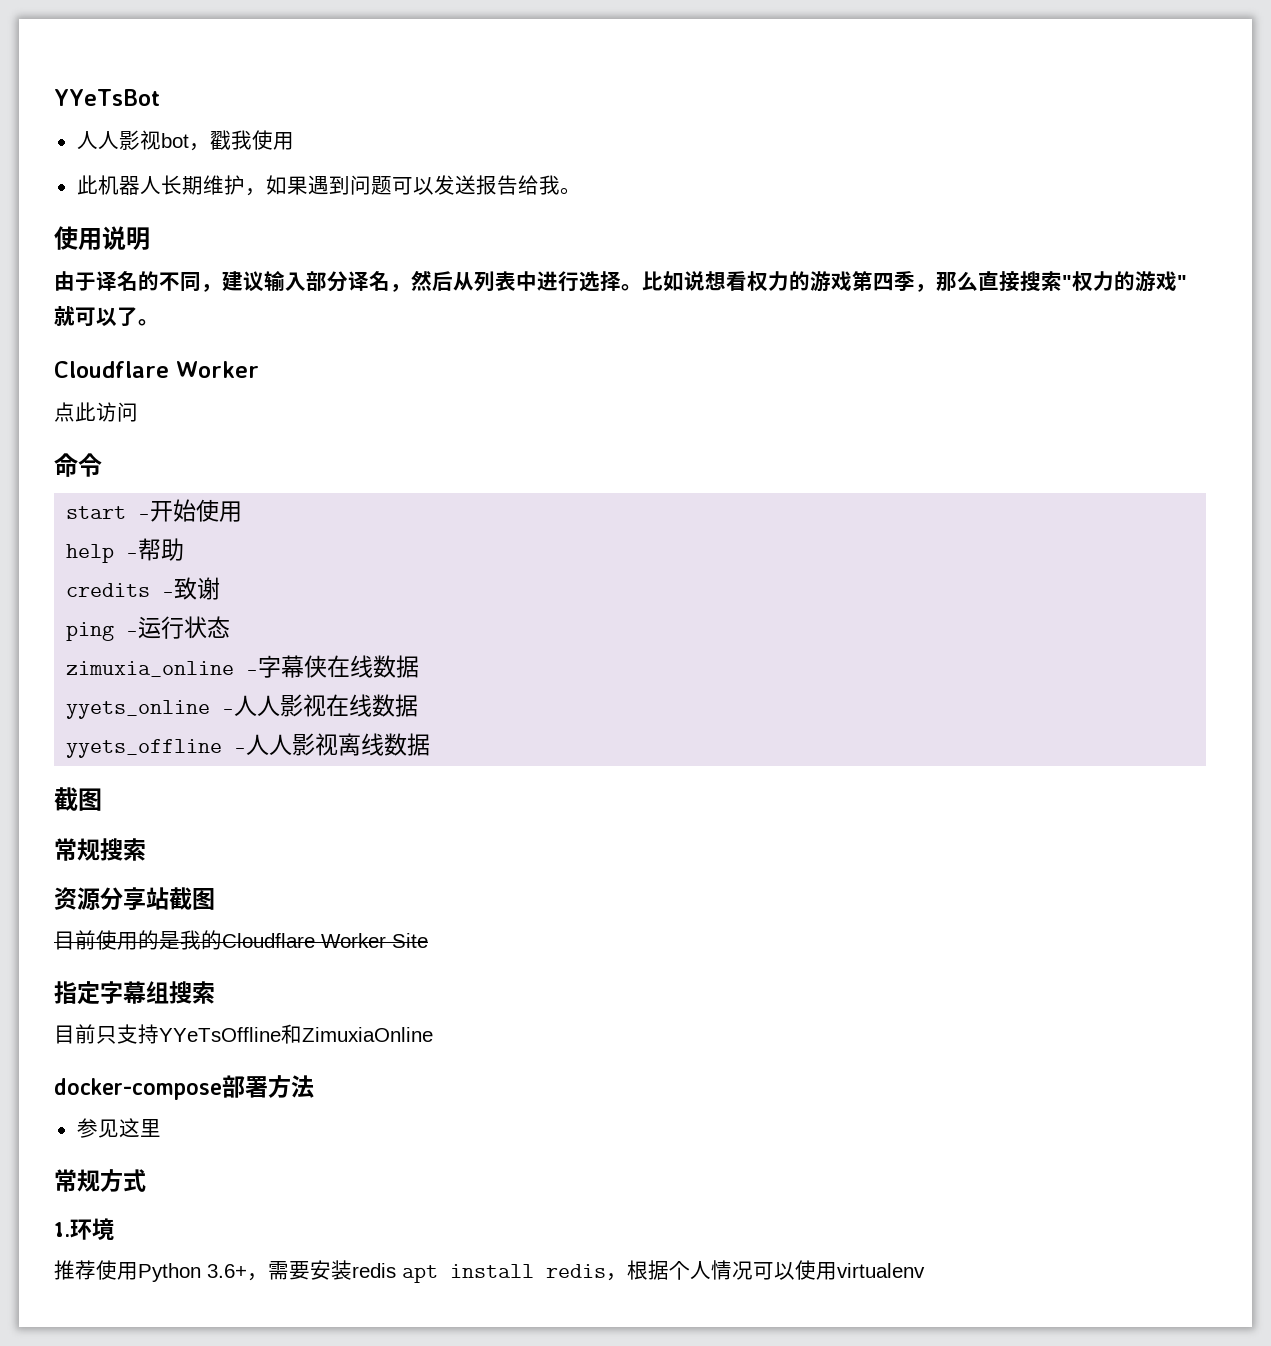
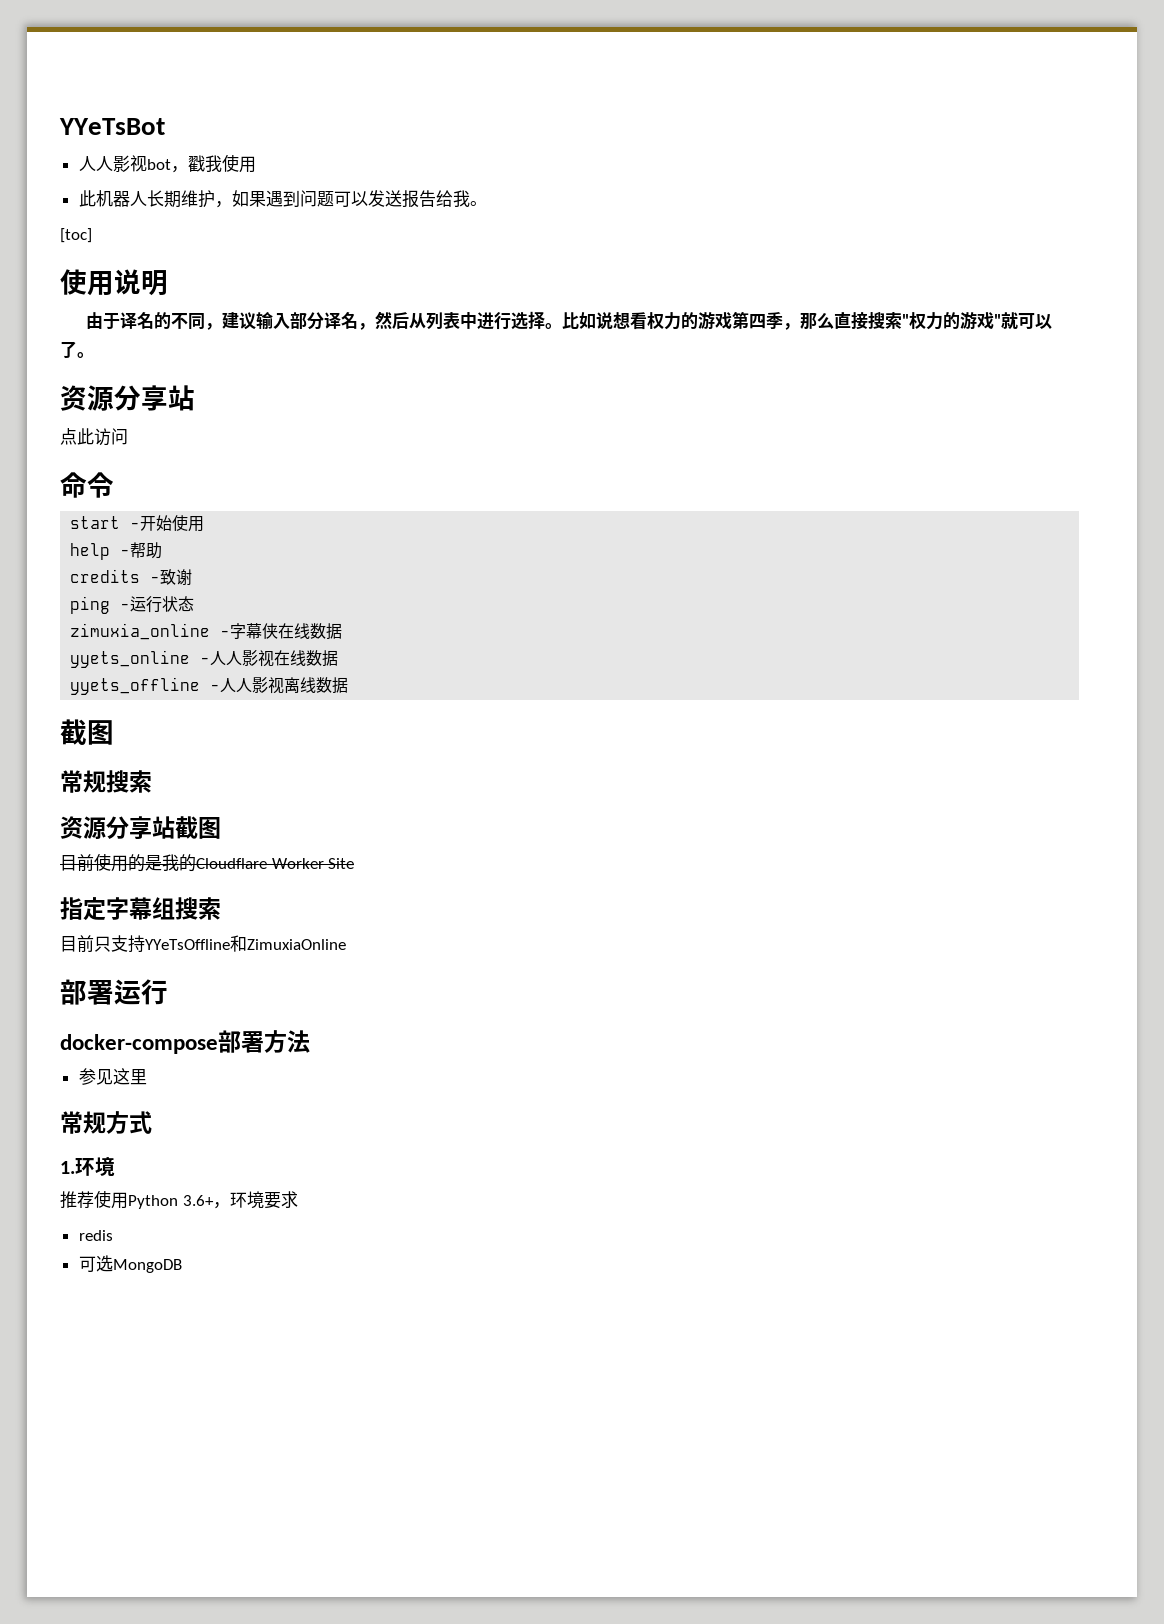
+ [toc]
  比如说想看权力的游戏第四季，那么直接搜索"权力的游戏"就可以了。
- Cloudflare Worker
+ 资源分享站
+ 部署运行
- 推荐使用Python 3.6+，需要安装redis apt install redis，根据个人情况可以使用virtualenv
+ 推荐使用Python 3.6+，环境要求
+ redis
+ 可选MongoDB

